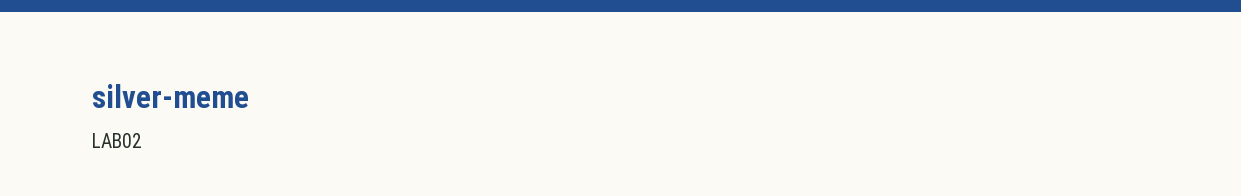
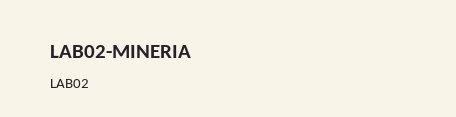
- silver-meme
+ LAB02-MINERIA

